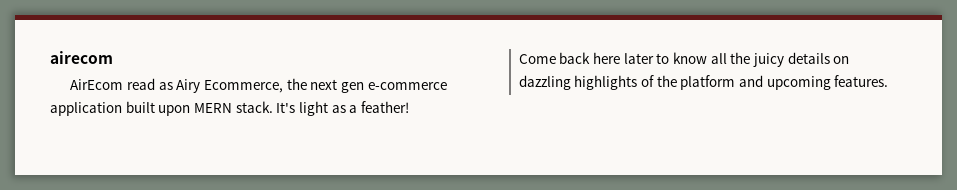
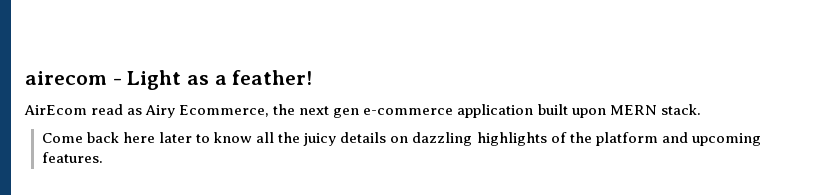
- airecom
+ airecom - Light as a feather!
- It's light as a feather!

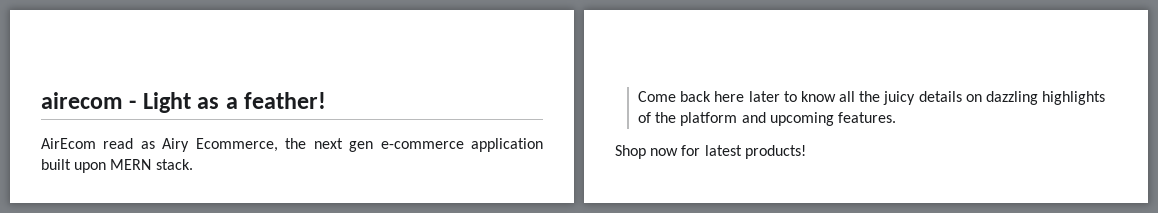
+ Shop now for latest products!

